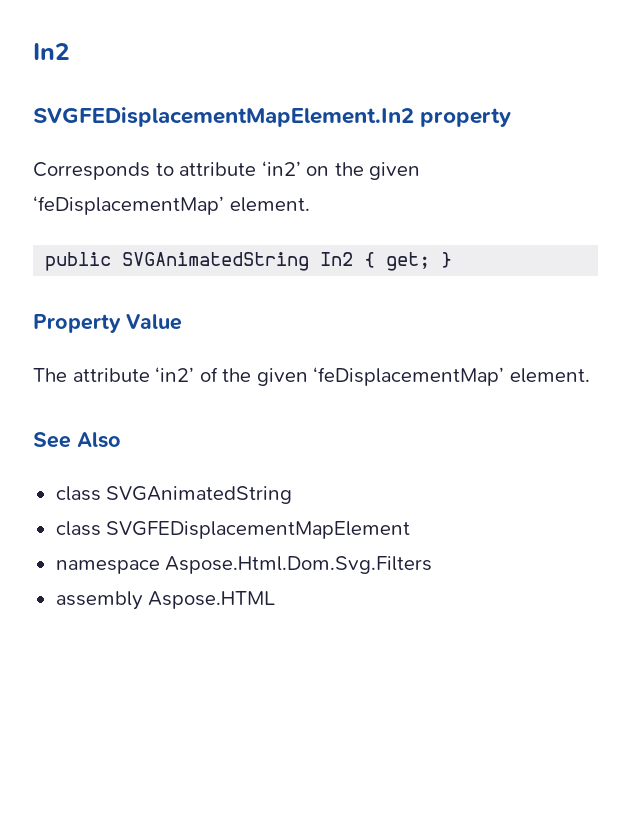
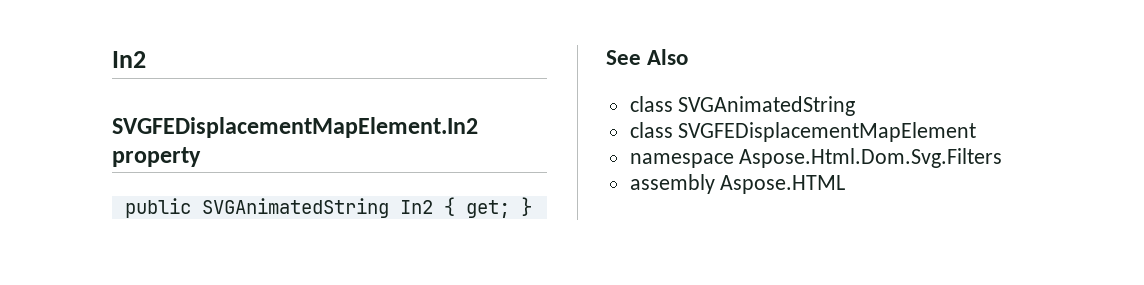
- Corresponds to attribute ‘in2’ on the given ‘feDisplacementMap’ element.
- Property Value
- The attribute ‘in2’ of the given ‘feDisplacementMap’ element.

